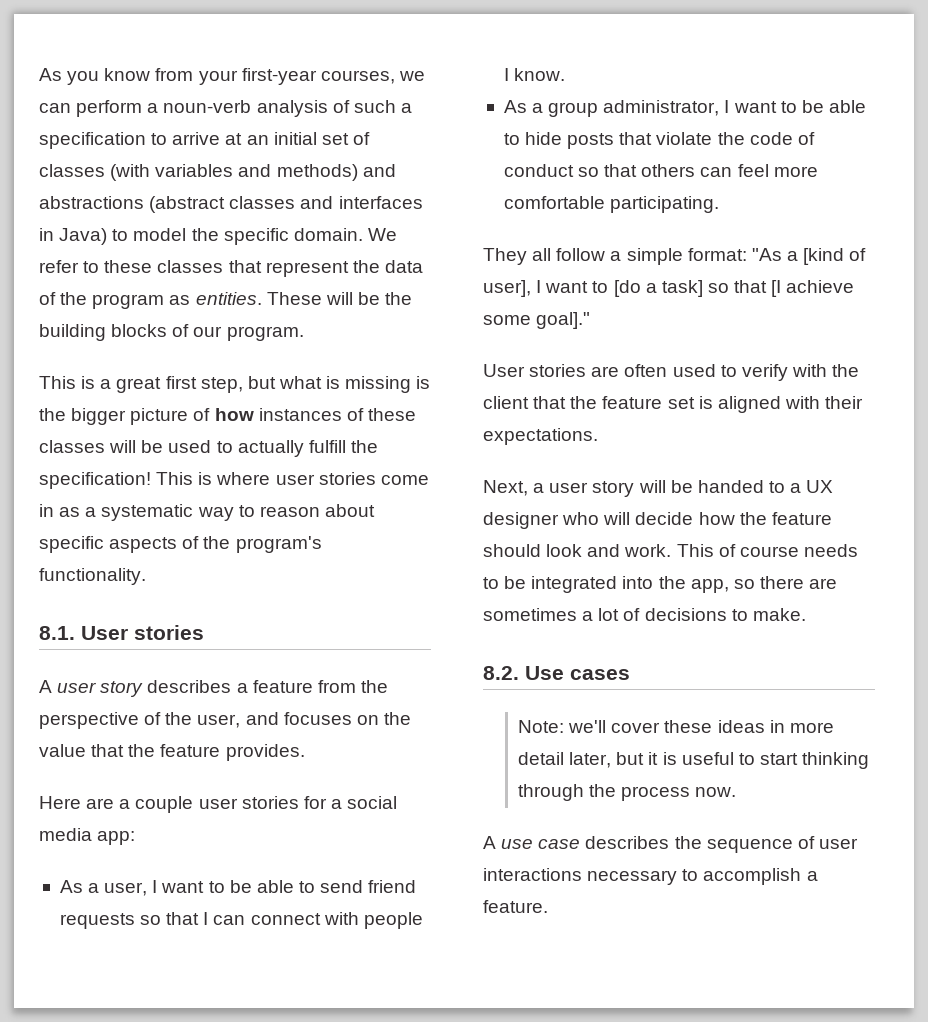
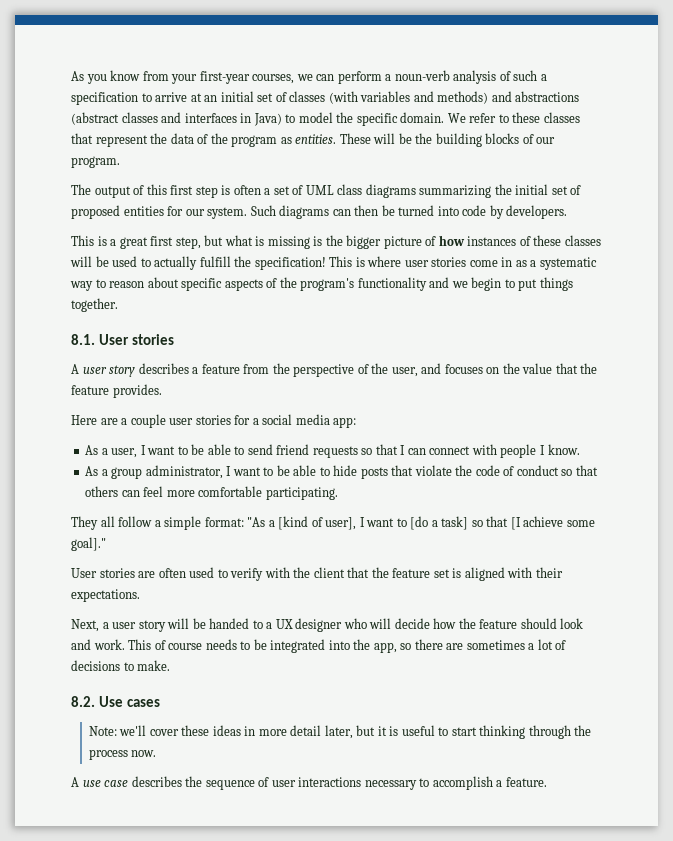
+ The output of this first step is often a set of UML class diagrams summarizing the initial set of proposed entities for our system. Such diagrams can then be turned into code by developers.
- This is where user stories come in as a systematic way to reason about specific aspects of the program's functionality.
+ This is where user stories come in as a systematic way to reason about specific aspects of the program's functionality and we begin to put things together.

